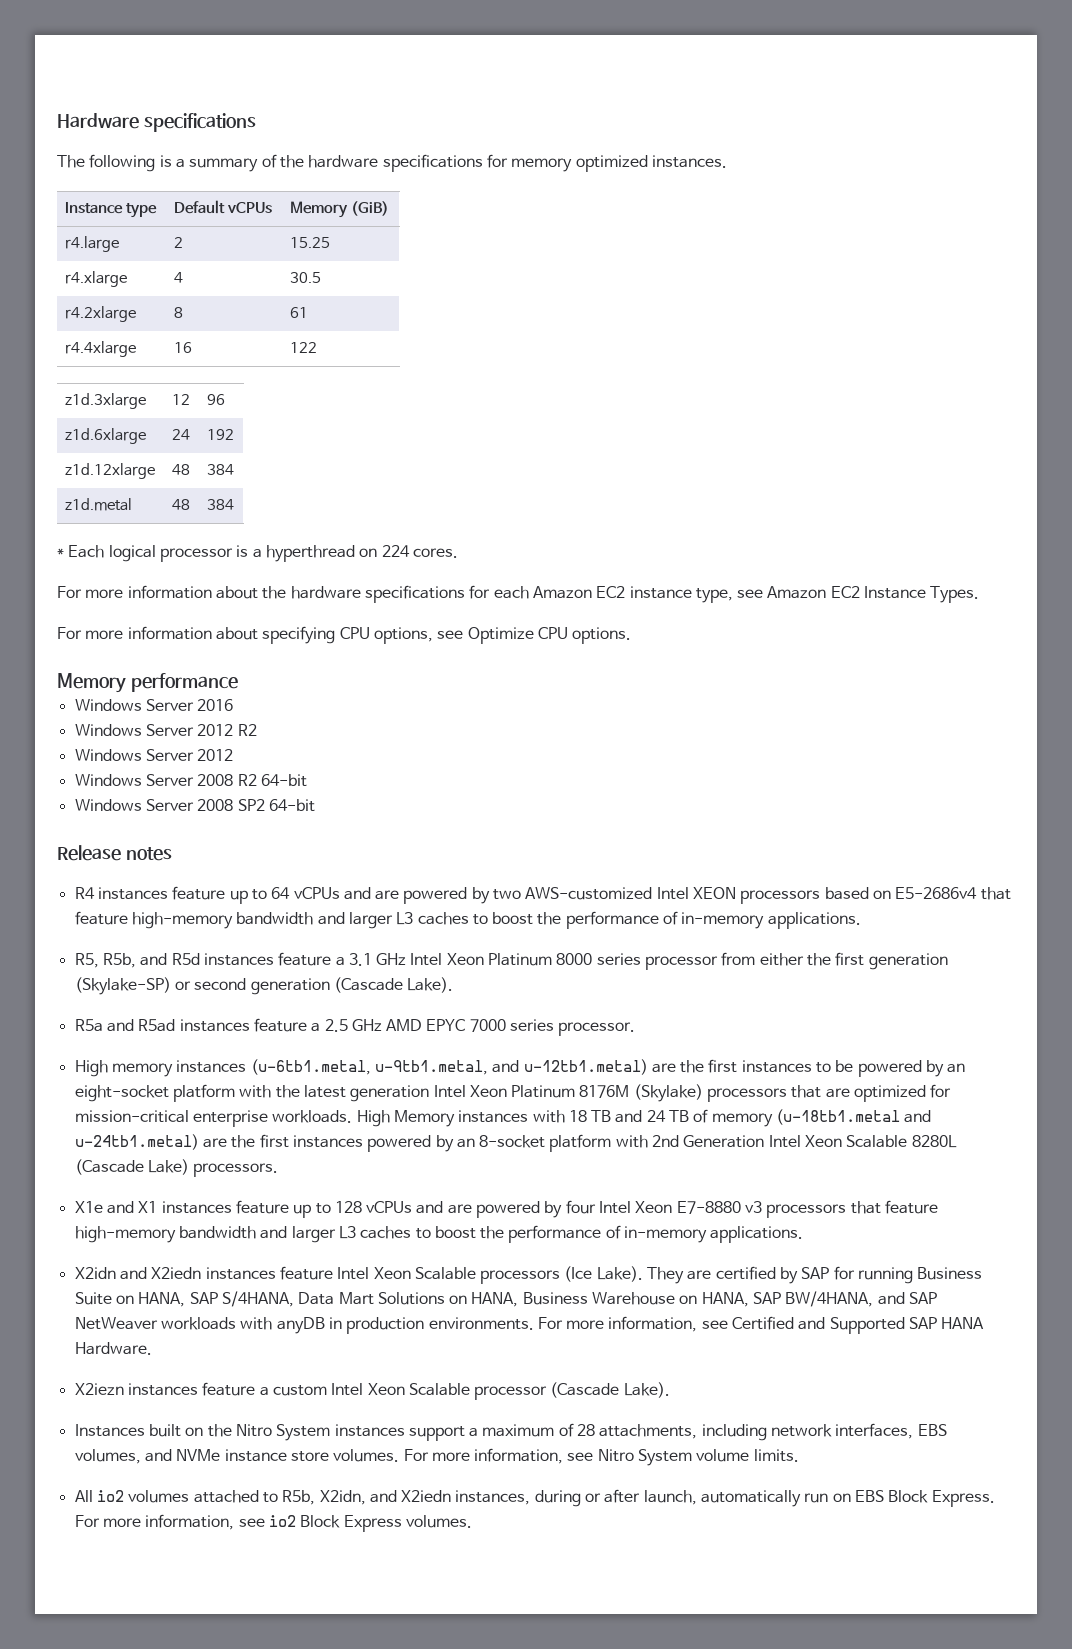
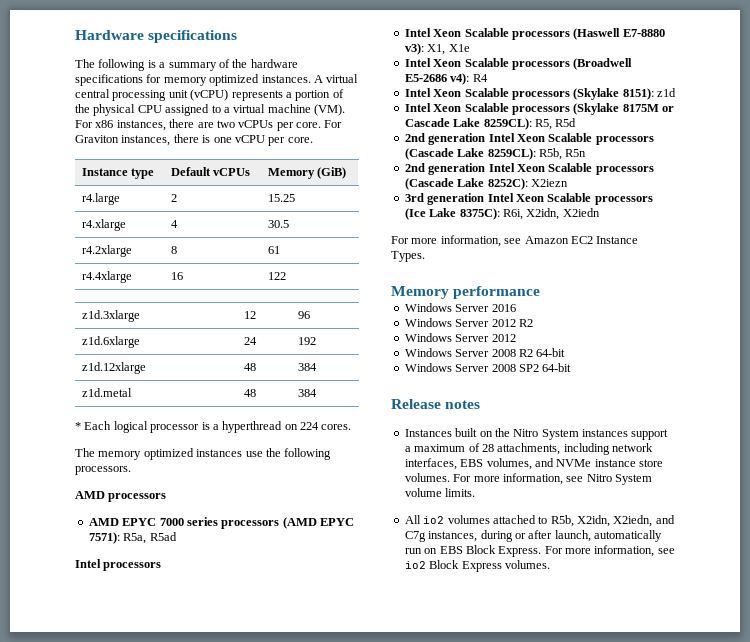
+ A virtual central processing unit (vCPU) represents a portion of the physical CPU assigned to a virtual machine (VM). For x86 instances, there are two vCPUs per core. For Graviton instances, there is one vCPU per core.
- For more information about the hardware specifications for each Amazon EC2 instance type, see Amazon EC2 Instance Types.
+ The memory optimized instances use the following processors.
+ AMD processors
+ AMD EPYC 7000 series processors (AMD EPYC 7571): R5a, R5ad
+ Intel processors
+ Intel Xeon Scalable processors (Haswell E7-8880 v3): X1, X1e
+ Intel Xeon Scalable processors (Broadwell E5-2686 v4): R4
+ Intel Xeon Scalable processors (Skylake 8151): z1d
+ Intel Xeon Scalable processors (Skylake 8175M or Cascade Lake 8259CL): R5, R5d
+ 2nd generation Intel Xeon Scalable processors (Cascade Lake 8259CL): R5b, R5n
+ 2nd generation Intel Xeon Scalable processors (Cascade Lake 8252C): X2iezn
+ 3rd generation Intel Xeon Scalable processors (Ice Lake 8375C): R6i, X2idn, X2iedn
+ For more information, see Amazon EC2 Instance Types.
- For more information about specifying CPU options, see Optimize CPU options.
- R4 instances feature up to 64 vCPUs and are powered by two AWS-customized Intel XEON processors based on E5-2686v4 that feature high-memory bandwidth and larger L3 caches to boost the performance of in-memory applications.
- R5, R5b, and R5d instances feature a 3.1 GHz Intel Xeon Platinum 8000 series processor from either the first generation (Skylake-SP) or second generation (Cascade Lake).
- R5a and R5ad instances feature a 2.5 GHz AMD EPYC 7000 series processor.
- High memory instances (u-6tb1.metal, u-9tb1.metal, and u-12tb1.metal) are the first instances to be powered by an eight-socket platform with the latest generation Intel Xeon Platinum 8176M (Skylake) processors that are optimized for mission-critical enterprise workloads. High Memory instances with 18 TB and 24 TB of memory (u-18tb1.metal and u-24tb1.metal) are the first instances powered by an 8-socket platform with 2nd Generation Intel Xeon Scalable 8280L (Cascade Lake) processors.
- X1e and X1 instances feature up to 128 vCPUs and are powered by four Intel Xeon E7-8880 v3 processors that feature high-memory bandwidth and larger L3 caches to boost the performance of in-memory applications.
- X2idn and X2iedn instances feature Intel Xeon Scalable processors (Ice Lake). They are certified by SAP for running Business Suite on HANA, SAP S/4HANA, Data Mart Solutions on HANA, Business Warehouse on HANA, SAP BW/4HANA, and SAP NetWeaver workloads with anyDB in production environments. For more information, see Certified and Supported SAP HANA Hardware.
- X2iezn instances feature a custom Intel Xeon Scalable processor (Cascade Lake).
- All io2 volumes attached to R5b, X2idn, and X2iedn instances, during or after launch, automatically run on EBS Block Express.
+ All io2 volumes attached to R5b, X2idn, X2iedn, and C7g instances, during or after launch, automatically run on EBS Block Express.

